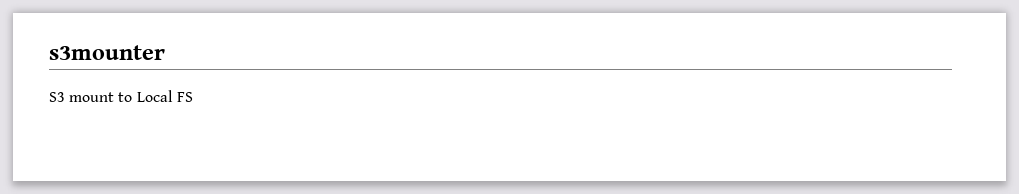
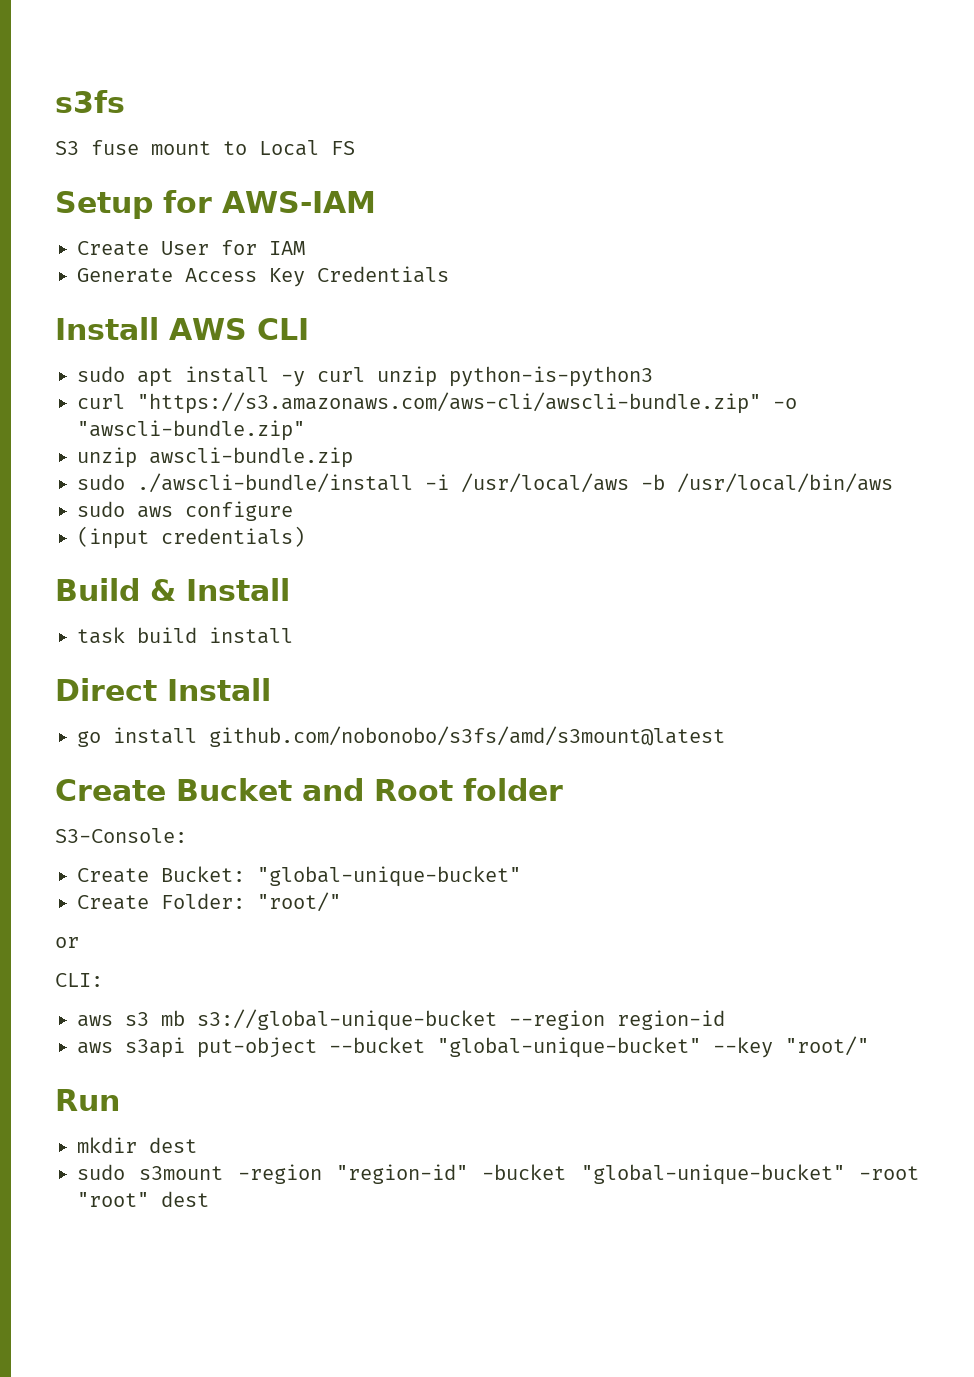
- s3mounter
+ s3fs
- S3 mount to Local FS
+ S3 fuse mount to Local FS
+ Setup for AWS-IAM
+ Create User for IAM
+ Generate Access Key Credentials
+ Install AWS CLI
+ sudo apt install -y curl unzip python-is-python3
+ curl "https://s3.amazonaws.com/aws-cli/awscli-bundle.zip" -o "awscli-bundle.zip"
+ unzip awscli-bundle.zip
+ sudo ./awscli-bundle/install -i /usr/local/aws -b /usr/local/bin/aws
+ sudo aws configure
+ (input credentials)
+ Build & Install
+ task build install
+ Direct Install
+ go install github.com/nobonobo/s3fs/amd/s3mount@latest
+ Create Bucket and Root folder
+ S3-Console:
+ Create Bucket: "global-unique-bucket"
+ Create Folder: "root/"
+ or
+ CLI:
+ aws s3 mb s3://global-unique-bucket --region region-id
+ aws s3api put-object --bucket "global-unique-bucket" --key "root/"
+ Run
+ mkdir dest
+ sudo s3mount -region "region-id" -bucket "global-unique-bucket" -root "root" dest

